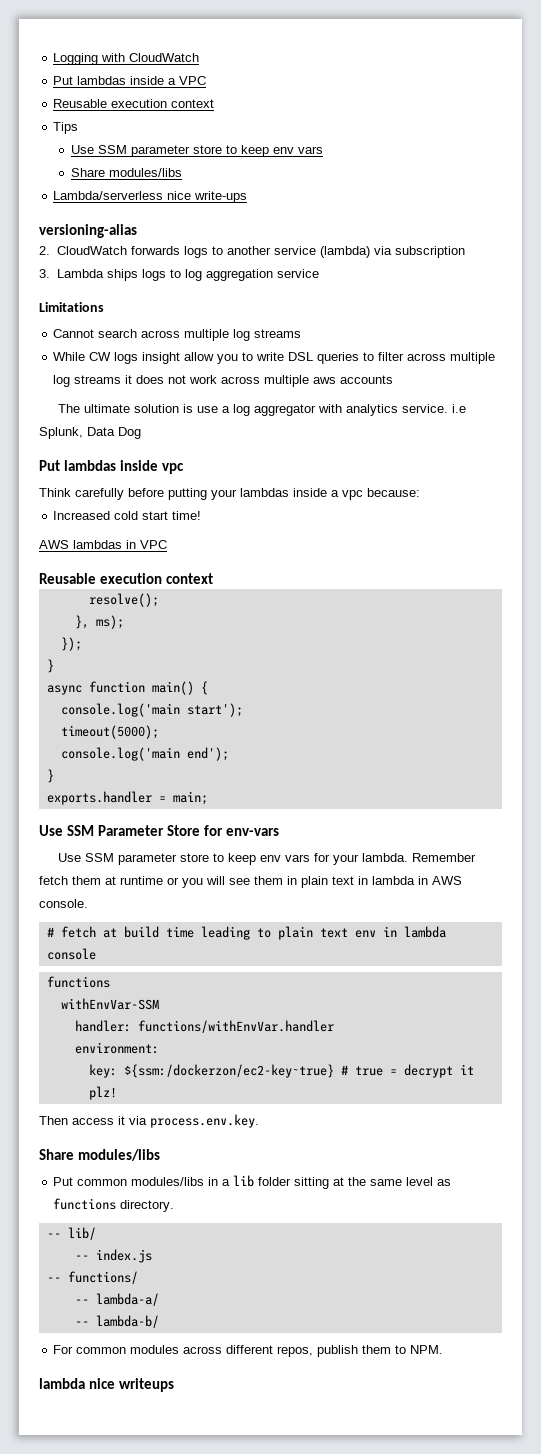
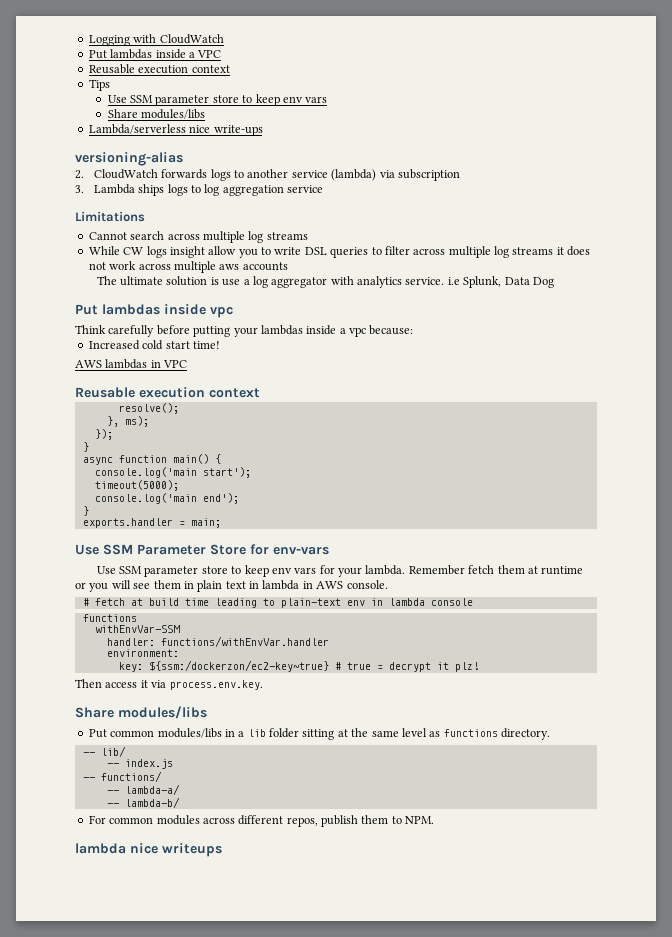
- # fetch at build time leading to plain text env in lambda console
+ # fetch at build time leading to plain-text env in lambda console

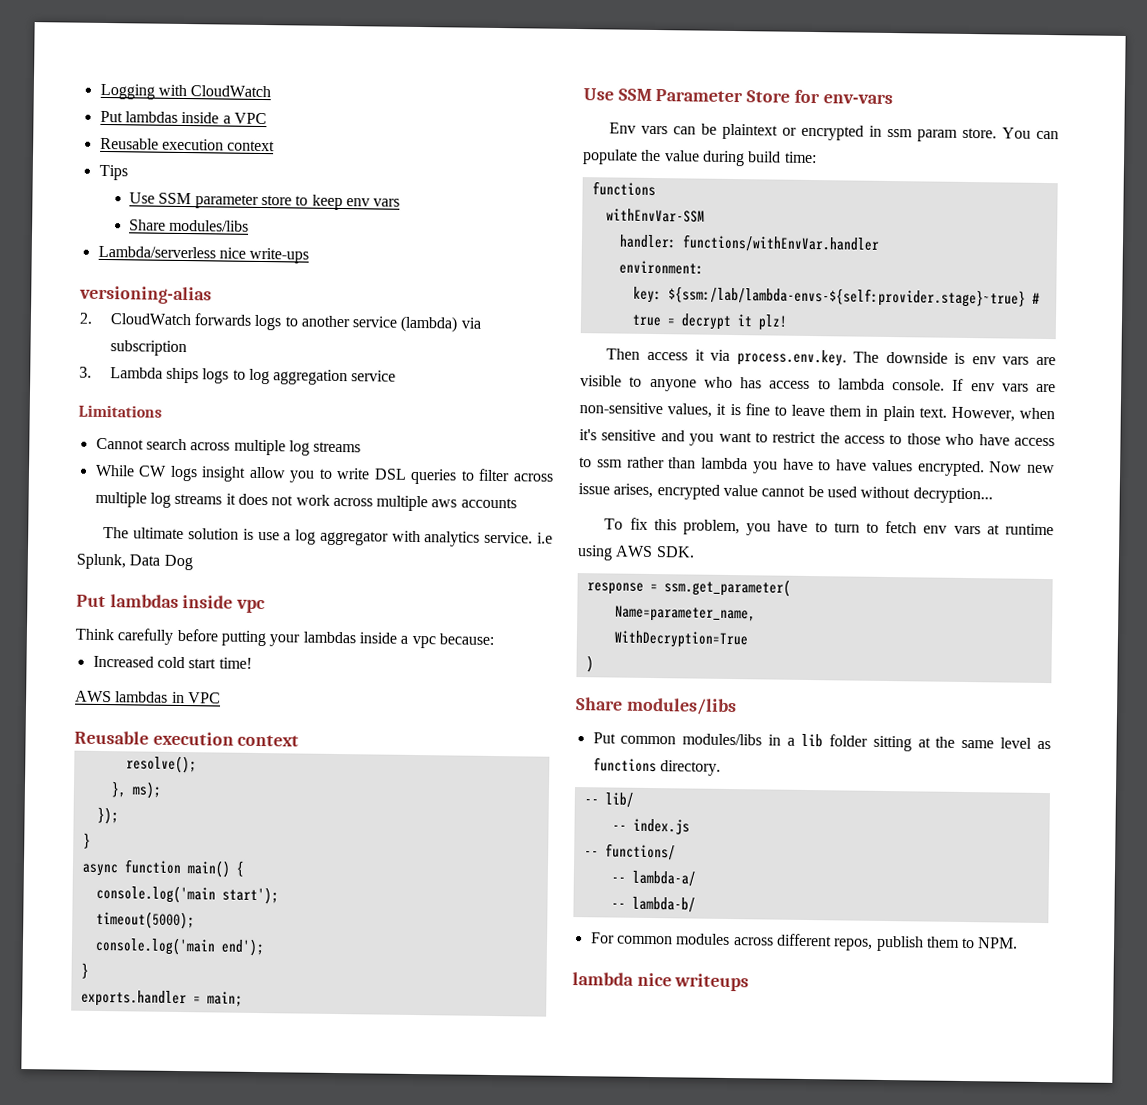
- Use SSM parameter store to keep env vars for your lambda. Remember fetch them at runtime or you will see them in plain text in lambda in AWS console.
- # fetch at build time leading to plain-text env in lambda console
+ Env vars can be plaintext or encrypted in ssm param store. You can populate the value during build time:
- key: ${ssm:/dockerzon/ec2-key~true} # true = decrypt it plz!
+ key: ${ssm:/lab/lambda-envs-${self:provider.stage}~true} # true = decrypt it plz!
- Then access it via process.env.key.
+ Then access it via process.env.key. The downside is env vars are visible to anyone who has access to lambda console. If env vars are non-sensitive values, it is fine to leave them in plain text. However, when it's sensitive and you want to restrict the access to those who have access to ssm rather than lambda you have to have values encrypted. Now new issue arises, encrypted value cannot be used without decryption...
+ To fix this problem, you have to turn to fetch env vars at runtime using AWS SDK.
+ response = ssm.get_parameter(
+ Name=parameter_name,
+ WithDecryption=True
+ )

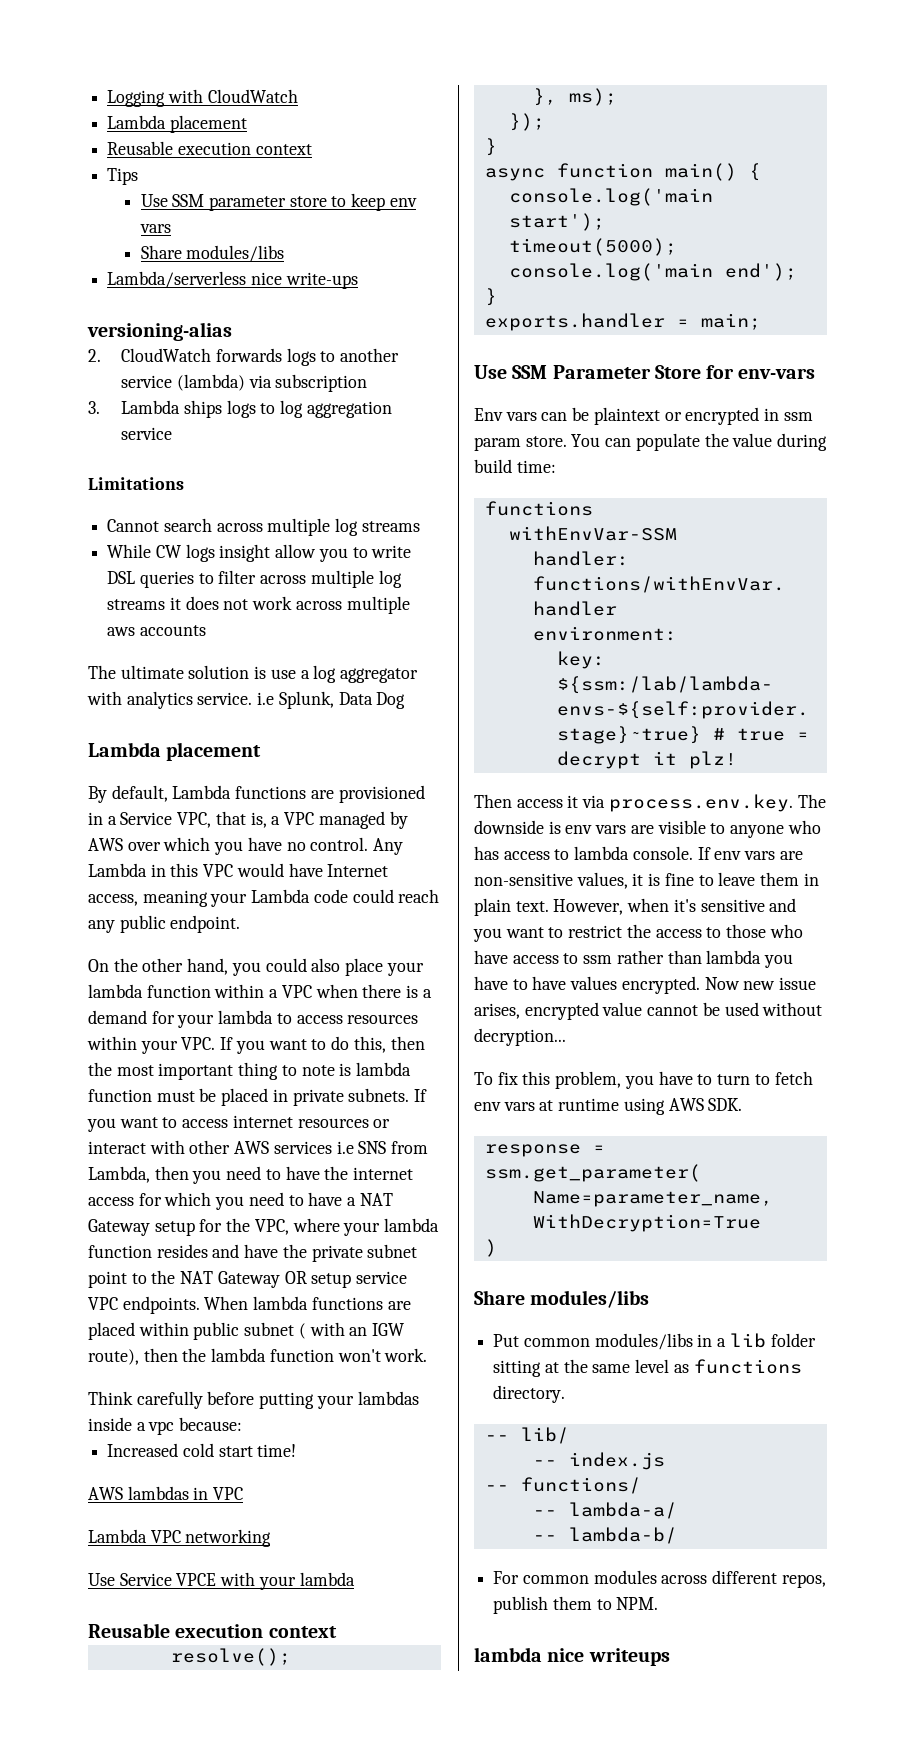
  Logging with CloudWatch
- Put lambdas inside a VPC
+ Lambda placement
  The ultimate solution is use a log aggregator with analytics service. i.e Splunk, Data Dog
- Put lambdas inside vpc
+ Lambda placement
+ By default, Lambda functions are provisioned in a Service VPC, that is, a VPC managed by AWS over which you have no control. Any Lambda in this VPC would have Internet access, meaning your Lambda code could reach any public endpoint.
+ On the other hand, you could also place your lambda function within a VPC when there is a demand for your lambda to access resources within your VPC. If you want to do this, then the most important thing to note is lambda function must be placed in private subnets. If you want to access internet resources or interact with other AWS services i.e SNS from Lambda, then you need to have the internet access for which you need to have a NAT Gateway setup for the VPC, where your lambda function resides and have the private subnet point to the NAT Gateway OR setup service VPC endpoints. When lambda functions are placed within public subnet ( with an IGW route), then the lambda function won't work.
+ Lambda VPC networking
+ Use Service VPCE with your lambda

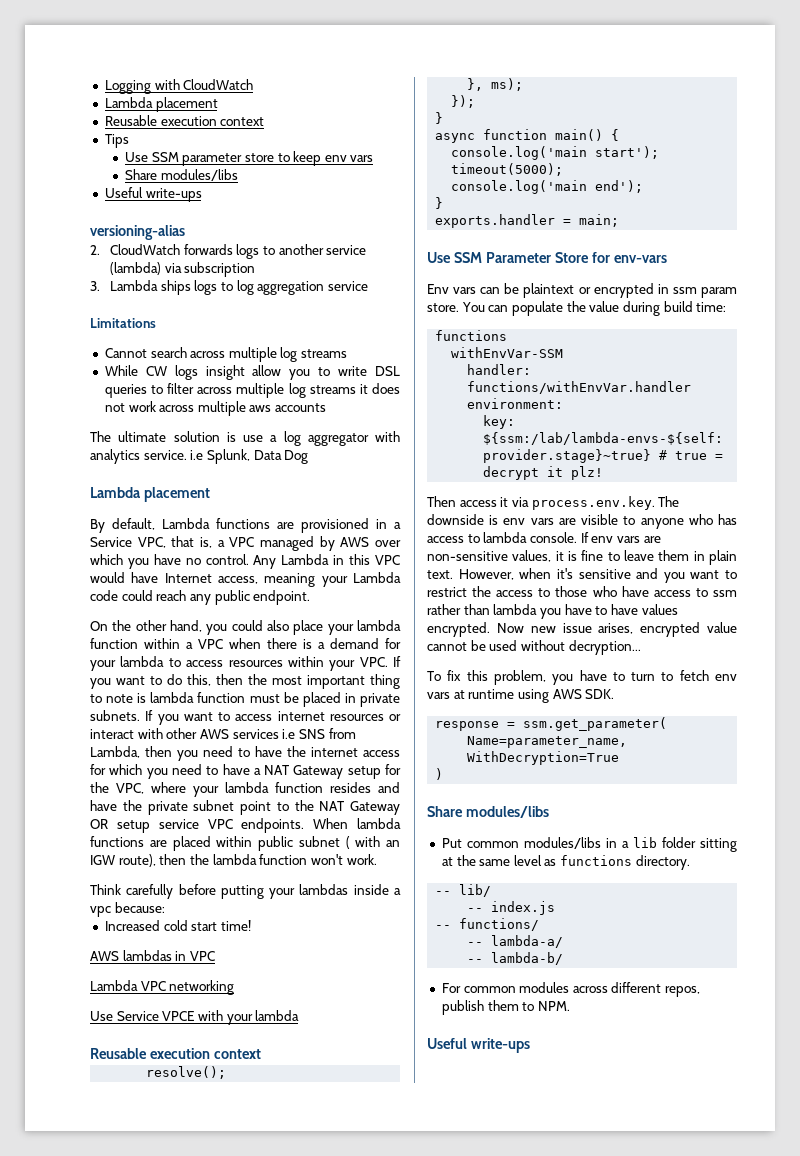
  Use SSM parameter store to keep env vars
  Share modules/libs
- Lambda/serverless nice write-ups
+ Useful write-ups
  For common modules across different repos, publish them to NPM.
- lambda nice writeups
+ Useful write-ups

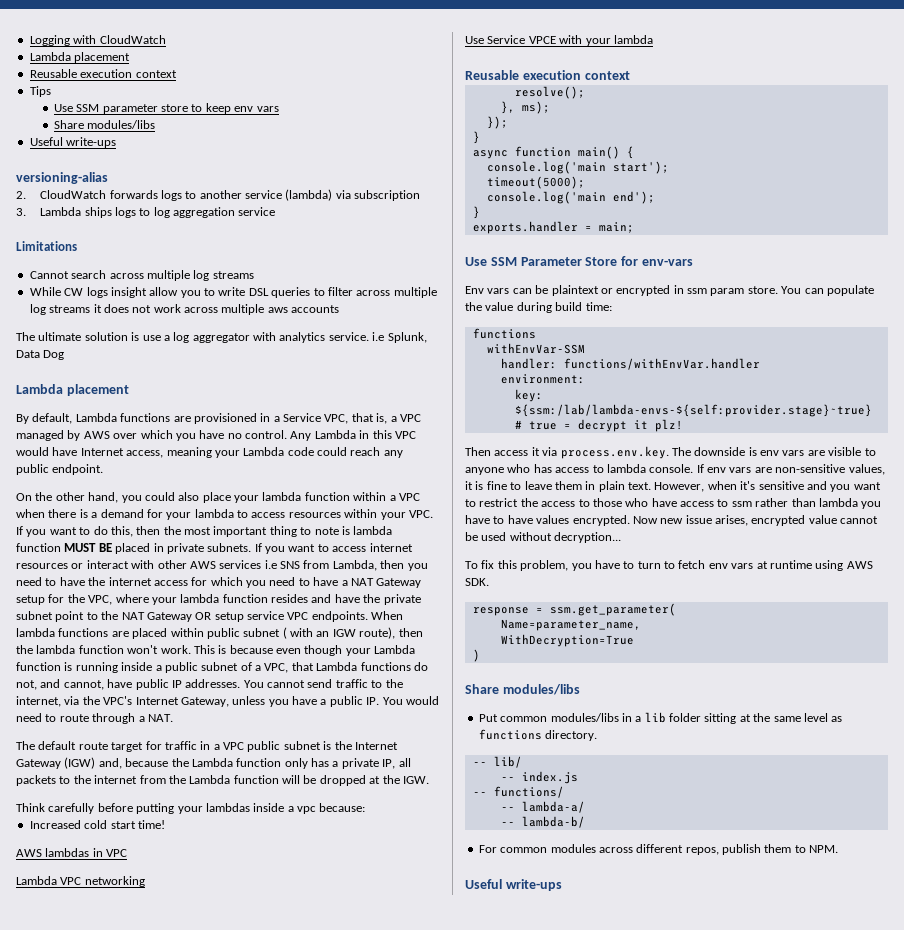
- On the other hand, you could also place your lambda function within a VPC when there is a demand for your lambda to access resources within your VPC. If you want to do this, then the most important thing to note is lambda function must be placed in private subnets.
+ On the other hand, you could also place your lambda function within a VPC when there is a demand for your lambda to access resources within your VPC. If you want to do this, then the most important thing to note is lambda function MUST BE placed in private subnets.
+ This is because even though your Lambda function is running inside a public subnet of a VPC, that Lambda functions do not, and cannot, have public IP addresses. You cannot send traffic to the internet, via the VPC's Internet Gateway, unless you have a public IP. You would need to route through a NAT.
+ The default route target for traffic in a VPC public subnet is the Internet Gateway (IGW) and, because the Lambda function only has a private IP, all packets to the internet from the Lambda function will be dropped at the IGW.

